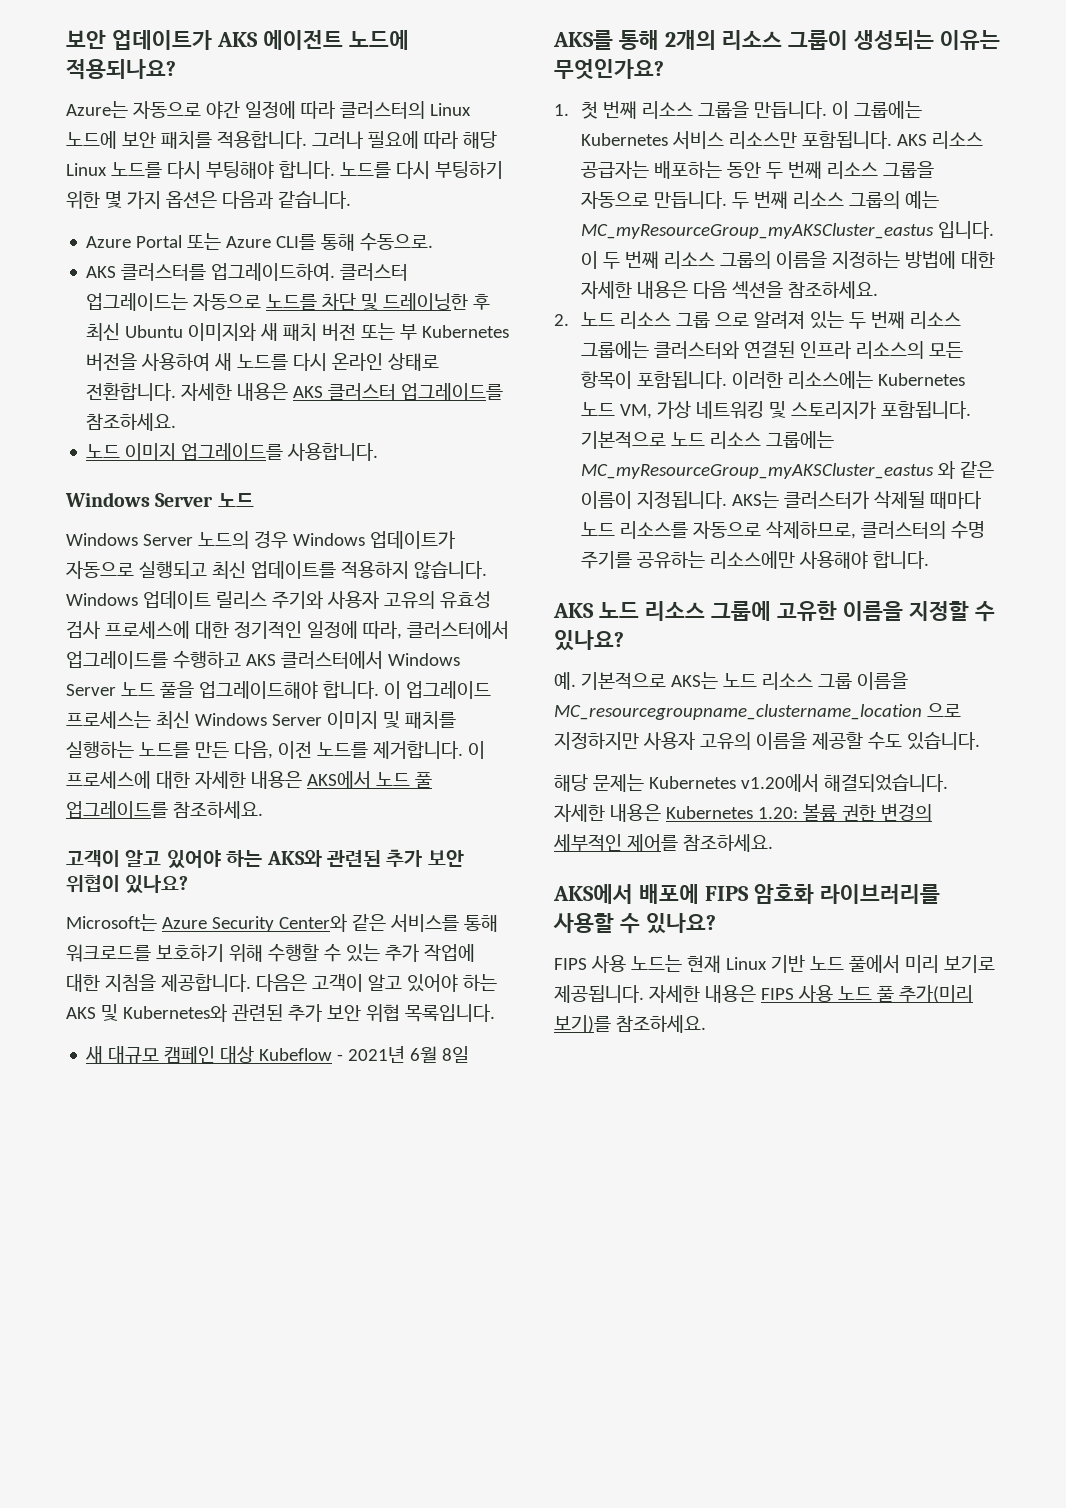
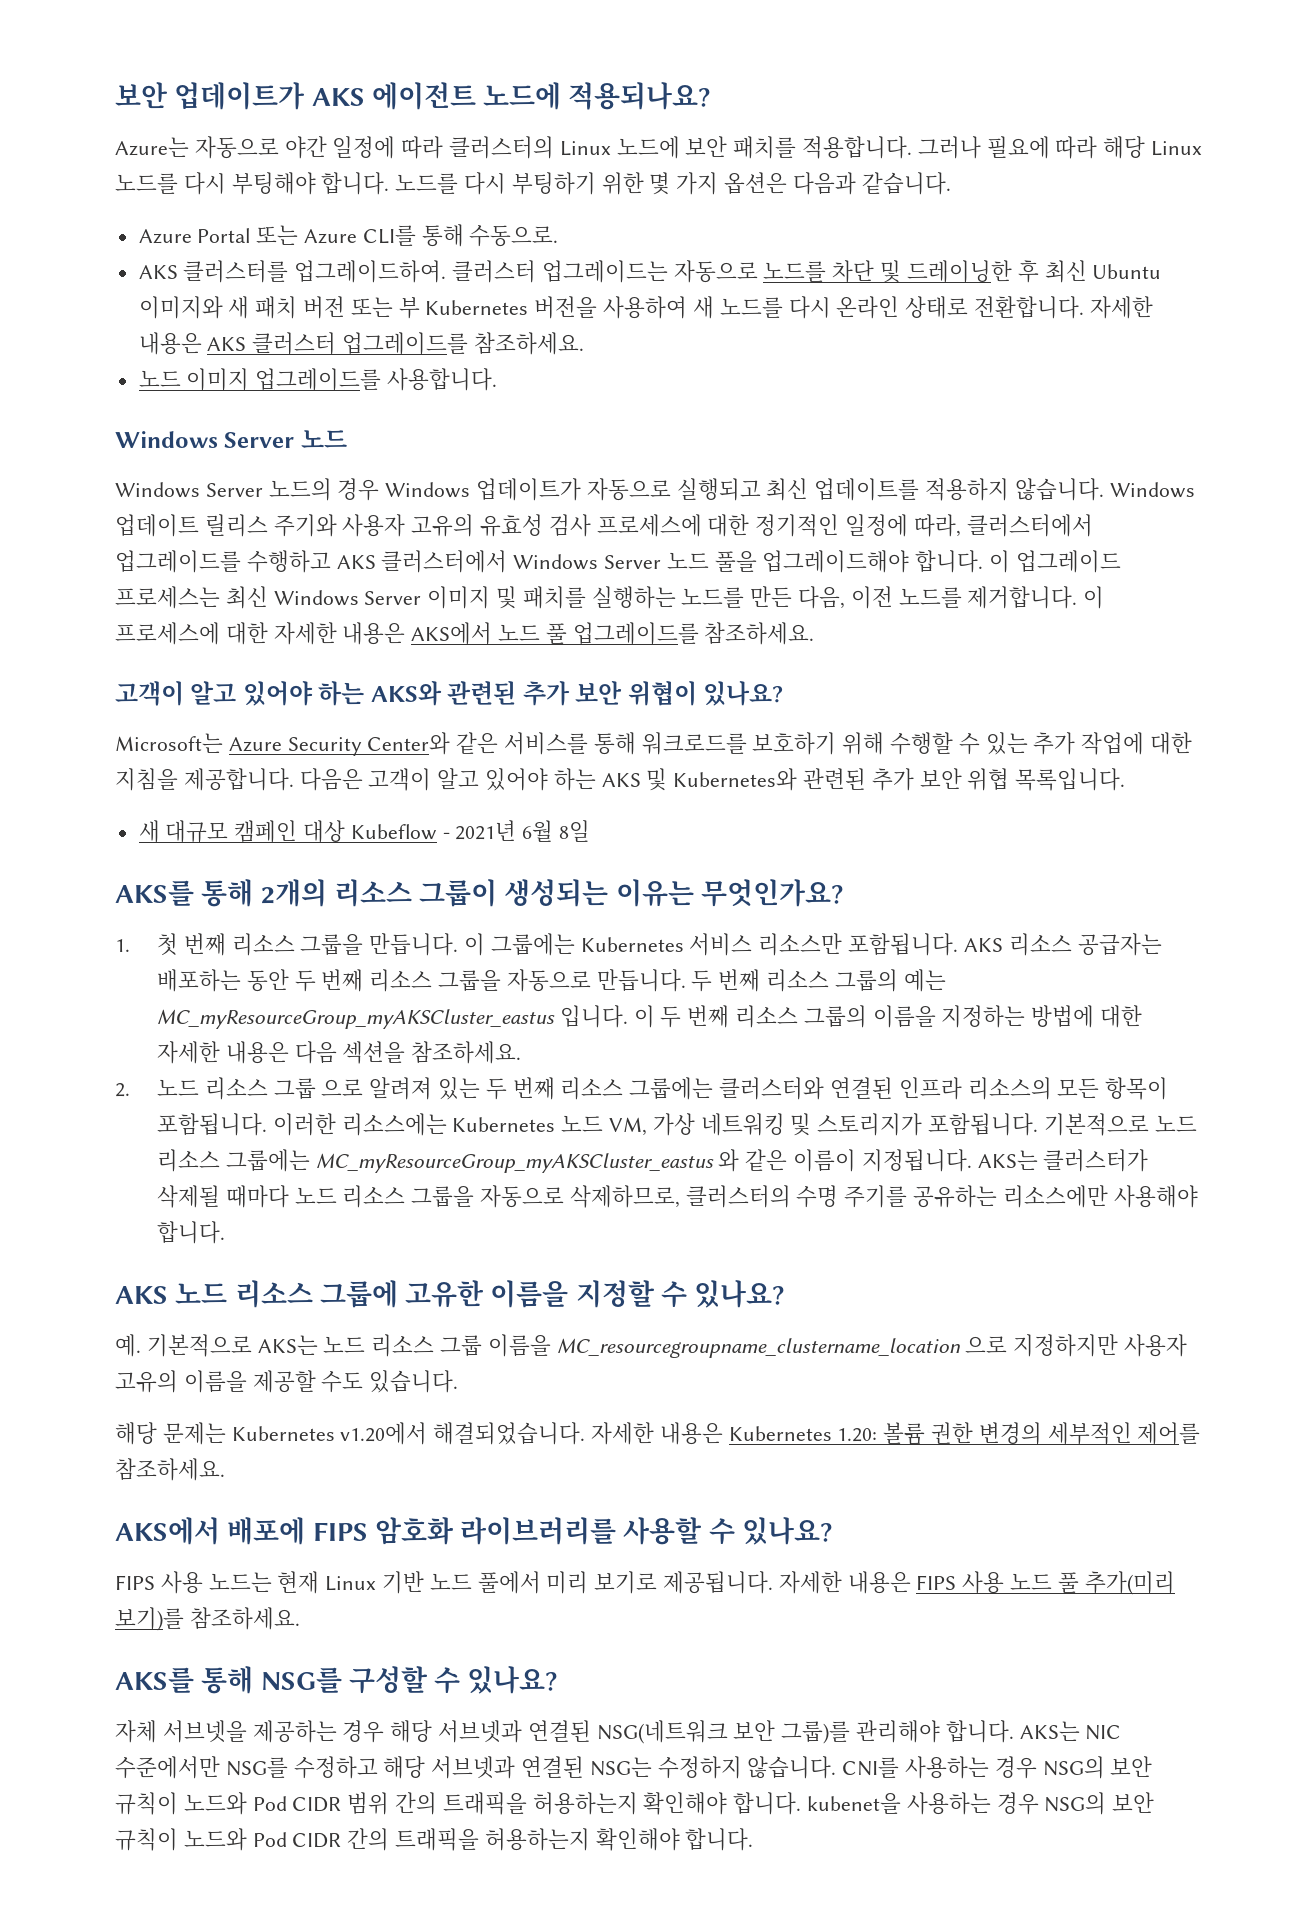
- AKS는 클러스터가 삭제될 때마다 노드 리소스를 자동으로 삭제하므로, 클러스터의 수명 주기를 공유하는 리소스에만 사용해야 합니다.
+ AKS는 클러스터가 삭제될 때마다 노드 리소스 그룹을 자동으로 삭제하므로, 클러스터의 수명 주기를 공유하는 리소스에만 사용해야 합니다.
+ AKS를 통해 NSG를 구성할 수 있나요?
+ 자체 서브넷을 제공하는 경우 해당 서브넷과 연결된 NSG(네트워크 보안 그룹)를 관리해야 합니다. AKS는 NIC 수준에서만 NSG를 수정하고 해당 서브넷과 연결된 NSG는 수정하지 않습니다. CNI를 사용하는 경우 NSG의 보안 규칙이 노드와 Pod CIDR 범위 간의 트래픽을 허용하는지 확인해야 합니다. kubenet을 사용하는 경우 NSG의 보안 규칙이 노드와 Pod CIDR 간의 트래픽을 허용하는지 확인해야 합니다.

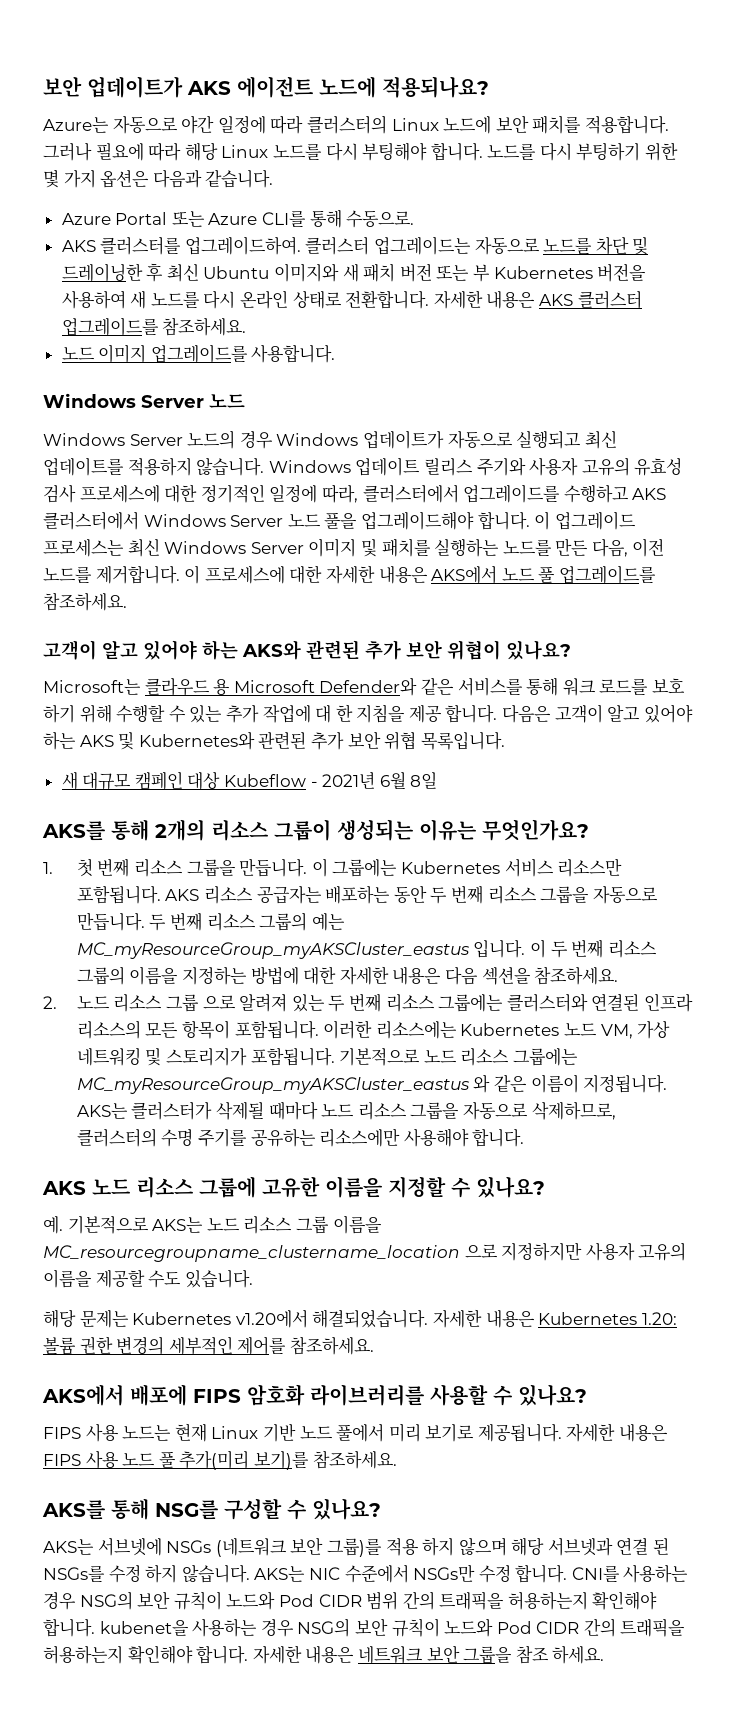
- Microsoft는 Azure Security Center와 같은 서비스를 통해 워크로드를 보호하기 위해 수행할 수 있는 추가 작업에 대한 지침을 제공합니다.
+ Microsoft는 클라우드 용 Microsoft Defender와 같은 서비스를 통해 워크 로드를 보호 하기 위해 수행할 수 있는 추가 작업에 대 한 지침을 제공 합니다.
- 자체 서브넷을 제공하는 경우 해당 서브넷과 연결된 NSG(네트워크 보안 그룹)를 관리해야 합니다. AKS는 NIC 수준에서만 NSG를 수정하고 해당 서브넷과 연결된 NSG는 수정하지 않습니다.
+ AKS는 서브넷에 NSGs (네트워크 보안 그룹)를 적용 하지 않으며 해당 서브넷과 연결 된 NSGs를 수정 하지 않습니다. AKS는 NIC 수준에서 NSGs만 수정 합니다.
+ 자세한 내용은 네트워크 보안 그룹을 참조 하세요.

